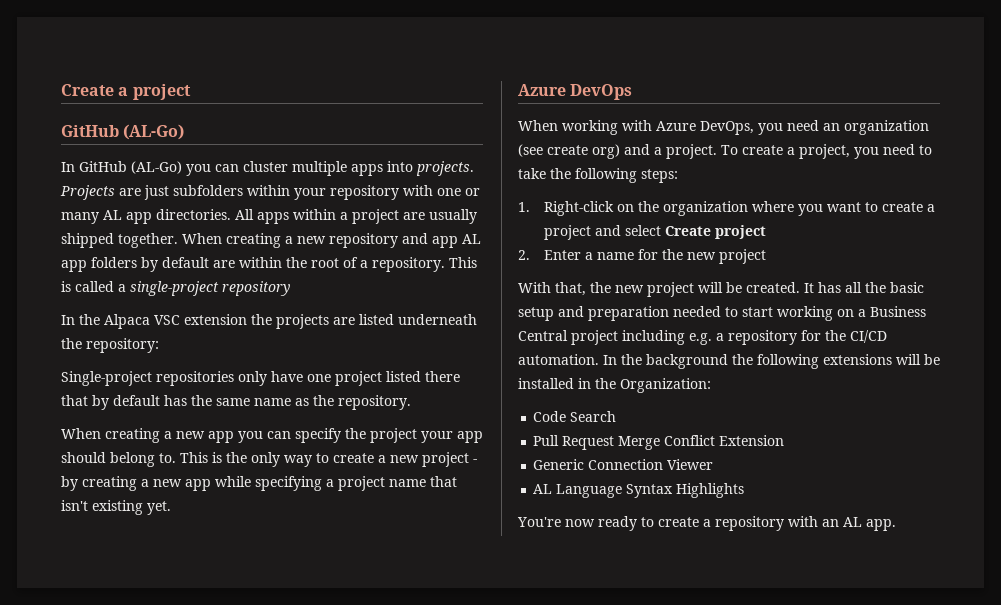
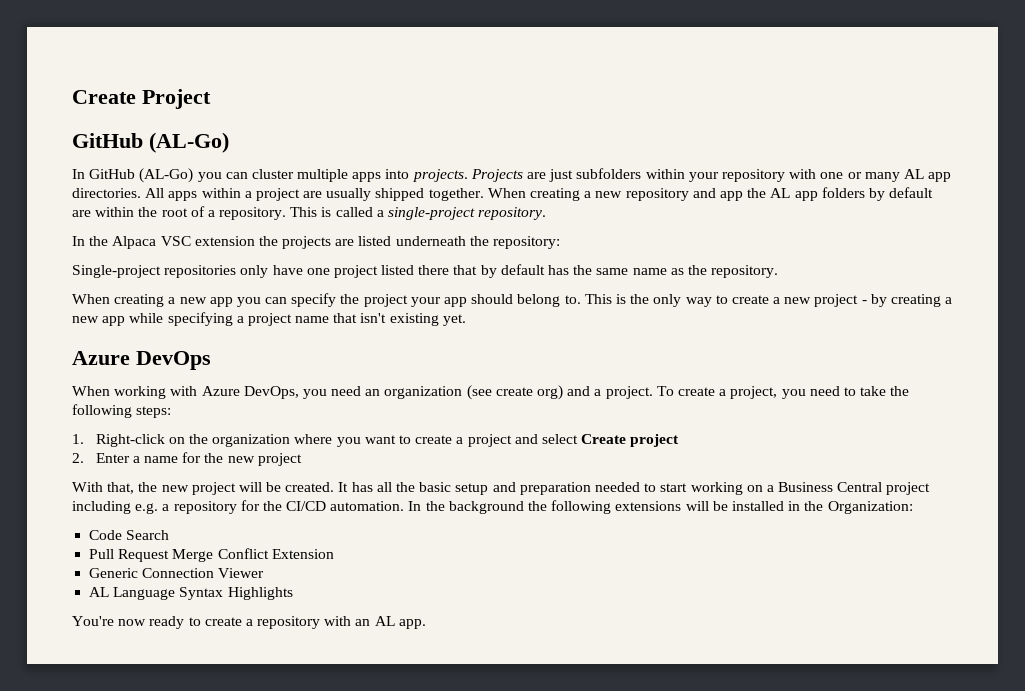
- Create a project
+ Create Project
- When creating a new repository and app AL app folders by default are within the root of a repository.
+ When creating a new repository and app the AL app folders by default are within the root of a repository.
- This is called a single-project repository
+ This is called a single-project repository.

